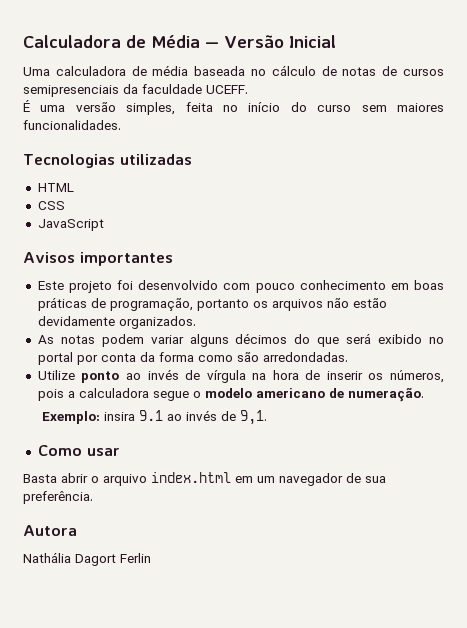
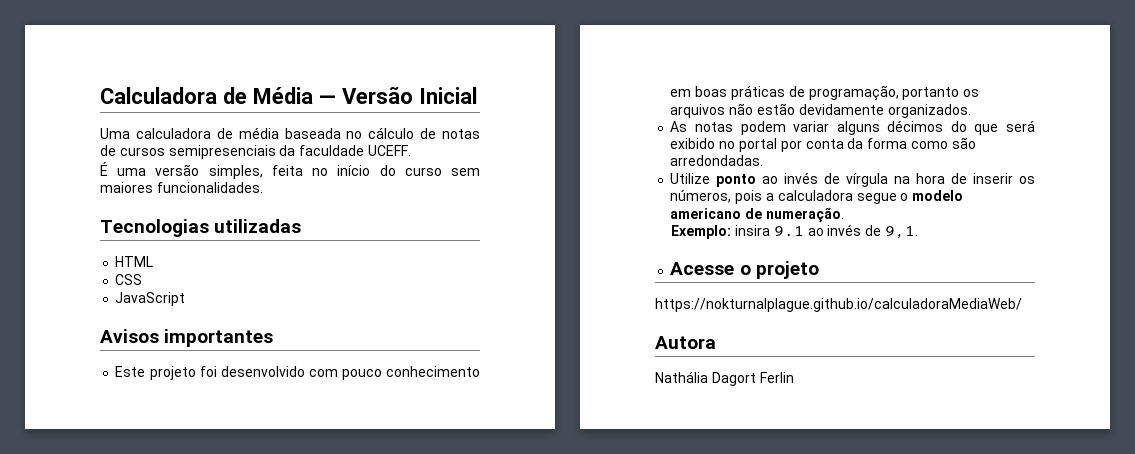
- Como usar
- Basta abrir o arquivo index.html em um navegador de sua preferência.
+ Acesse o projeto
+ https://nokturnalplague.github.io/calculadoraMediaWeb/

